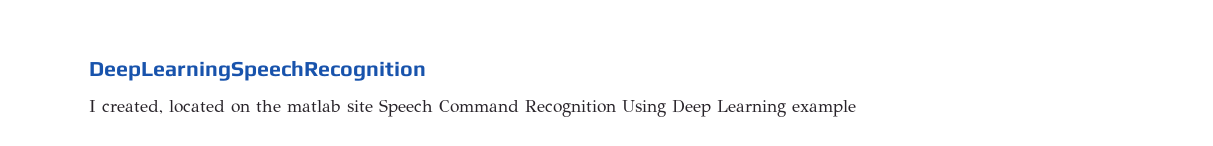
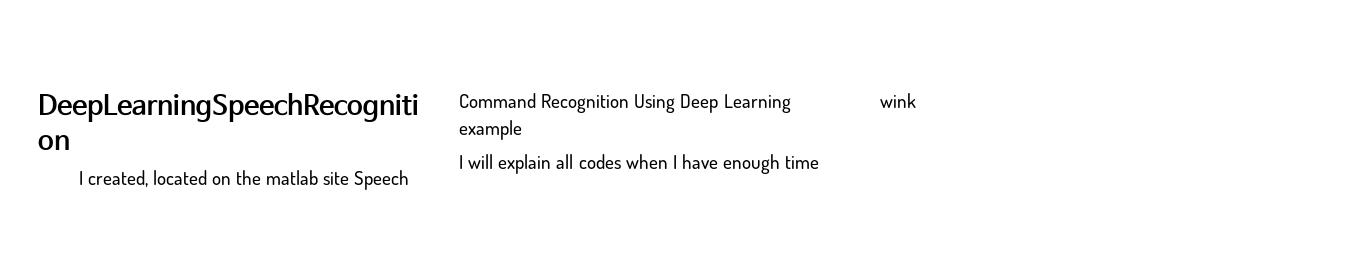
+ I will explain all codes when I have enough time wink

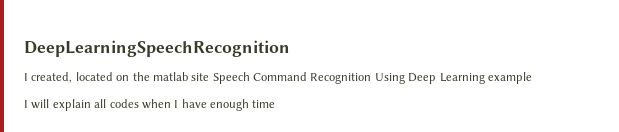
- I will explain all codes when I have enough time wink
+ I will explain all codes when I have enough time

